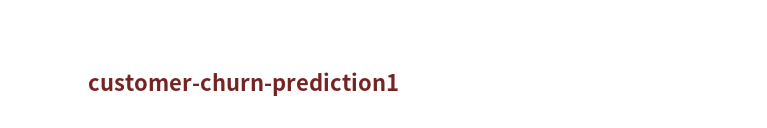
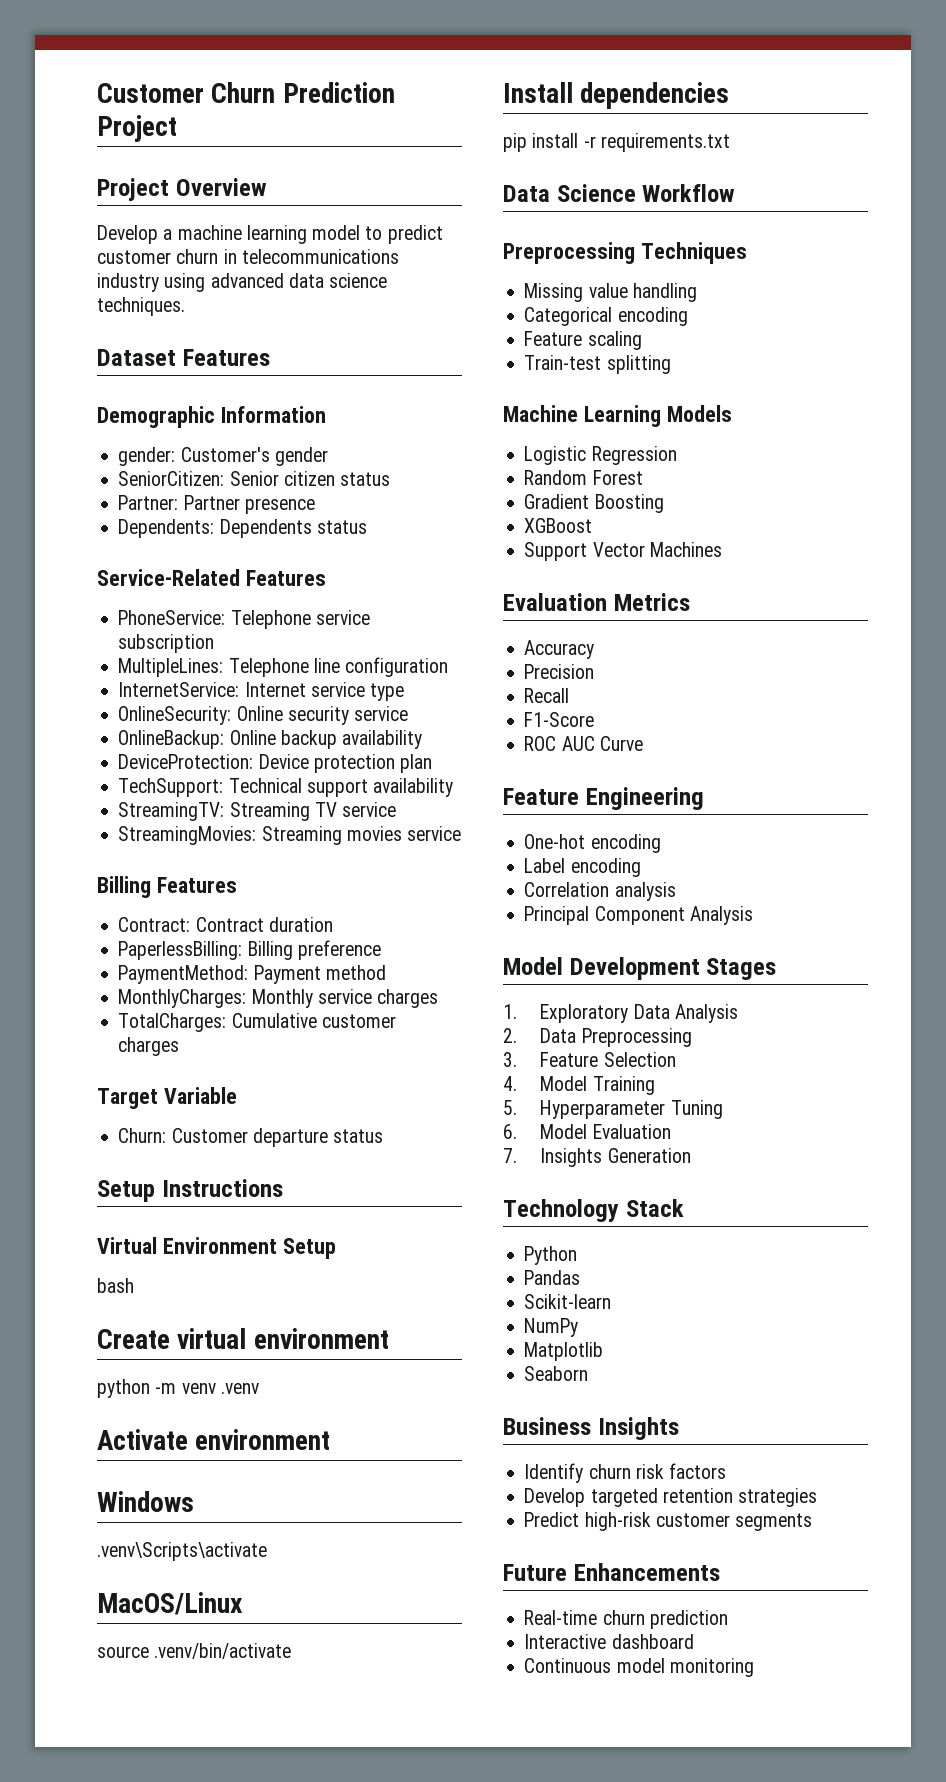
- customer-churn-prediction1
+ Customer Churn Prediction Project
+ Project Overview
+ Develop a machine learning model to predict customer churn in telecommunications industry using advanced data science techniques.
+ Dataset Features
+ Demographic Information
+ gender: Customer's gender
+ SeniorCitizen: Senior citizen status
+ Partner: Partner presence
+ Dependents: Dependents status
+ Service-Related Features
+ PhoneService: Telephone service subscription
+ MultipleLines: Telephone line configuration
+ InternetService: Internet service type
+ OnlineSecurity: Online security service
+ OnlineBackup: Online backup availability
+ DeviceProtection: Device protection plan
+ TechSupport: Technical support availability
+ StreamingTV: Streaming TV service
+ StreamingMovies: Streaming movies service
+ Billing Features
+ Contract: Contract duration
+ PaperlessBilling: Billing preference
+ PaymentMethod: Payment method
+ MonthlyCharges: Monthly service charges
+ TotalCharges: Cumulative customer charges
+ Target Variable
+ Churn: Customer departure status
+ Setup Instructions
+ Virtual Environment Setup
+ bash
+ Create virtual environment
+ python -m venv .venv
+ Activate environment
+ Windows
+ .venv\Scripts\activate
+ MacOS/Linux
+ source .venv/bin/activate
+ Install dependencies
+ pip install -r requirements.txt
+ Data Science Workflow
+ Preprocessing Techniques
+ Missing value handling
+ Categorical encoding
+ Feature scaling
+ Train-test splitting
+ Machine Learning Models
+ Logistic Regression
+ Random Forest
+ Gradient Boosting
+ XGBoost
+ Support Vector Machines
+ Evaluation Metrics
+ Accuracy
+ Precision
+ Recall
+ F1-Score
+ ROC AUC Curve
+ Feature Engineering
+ One-hot encoding
+ Label encoding
+ Correlation analysis
+ Principal Component Analysis
+ Model Development Stages
+ 1. Exploratory Data Analysis
+ 2. Data Preprocessing
+ 3. Feature Selection
+ 4. Model Training
+ 5. Hyperparameter Tuning
+ 6. Model Evaluation
+ 7. Insights Generation
+ Technology Stack
+ Python
+ Pandas
+ Scikit-learn
+ NumPy
+ Matplotlib
+ Seaborn
+ Business Insights
+ Identify churn risk factors
+ Develop targeted retention strategies
+ Predict high-risk customer segments
+ Future Enhancements
+ Real-time churn prediction
+ Interactive dashboard
+ Continuous model monitoring

